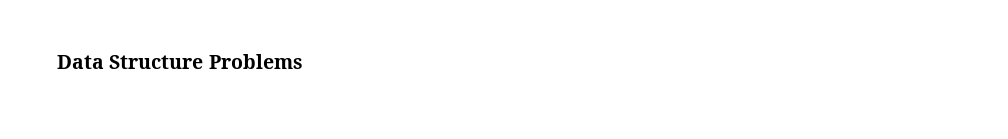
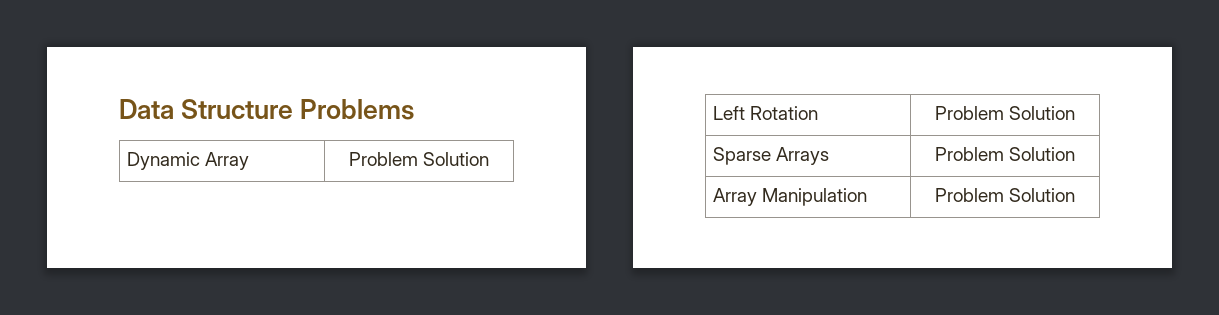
+ Dynamic Array | Problem Solution
+ Left Rotation | Problem Solution
+ Sparse Arrays | Problem Solution
+ Array Manipulation | Problem Solution

